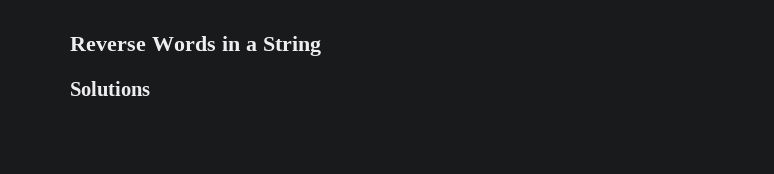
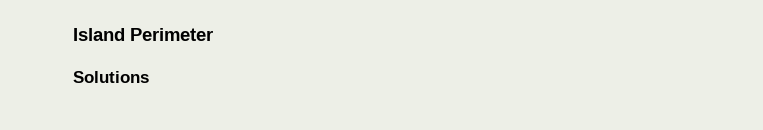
- Reverse Words in a String
+ Island Perimeter

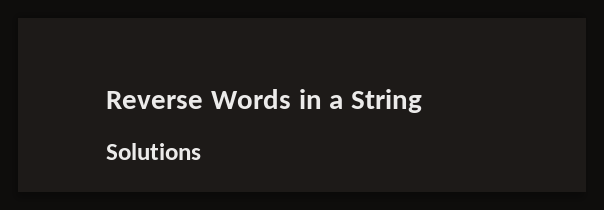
- Island Perimeter
+ Reverse Words in a String

